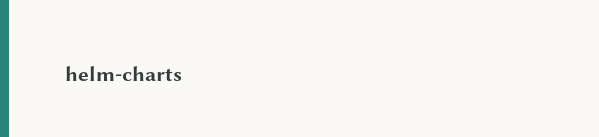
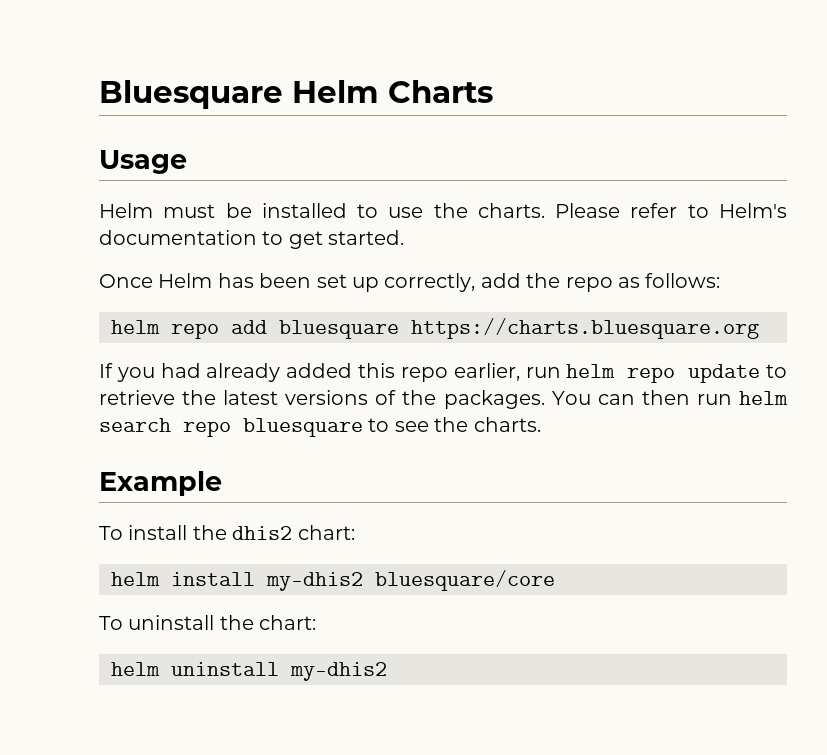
- helm-charts
+ Bluesquare Helm Charts
+ Usage
+ Helm must be installed to use the charts. Please refer to Helm's documentation to get started.
+ Once Helm has been set up correctly, add the repo as follows:
+ helm repo add bluesquare https://charts.bluesquare.org
+ If you had already added this repo earlier, run helm repo update to retrieve the latest versions of the packages. You can then run helm search repo bluesquare to see the charts.
+ Example
+ To install the dhis2 chart:
+ helm install my-dhis2 bluesquare/core
+ To uninstall the chart:
+ helm uninstall my-dhis2

